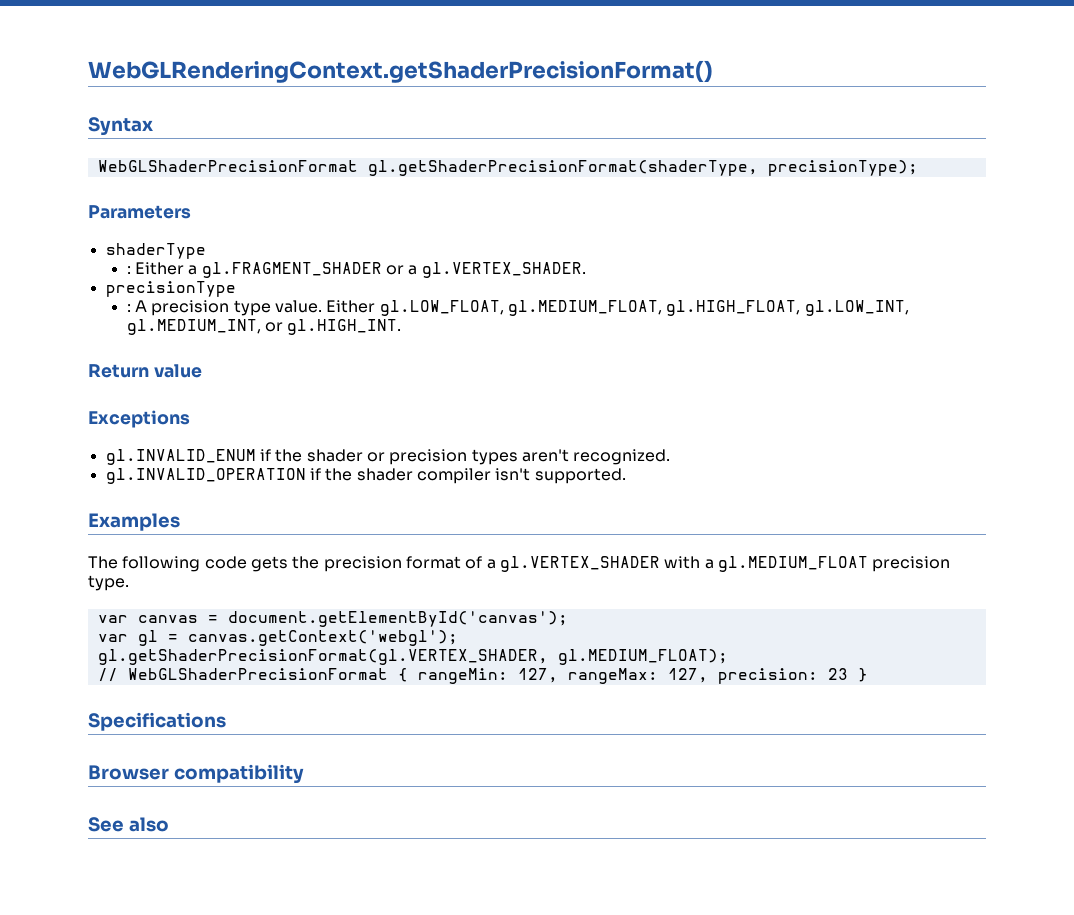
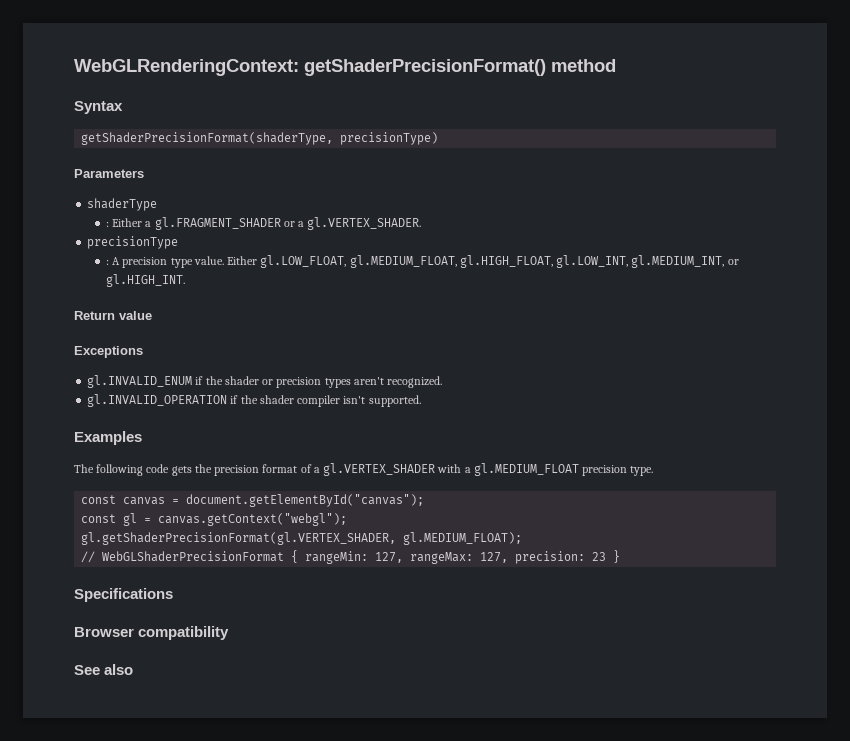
- WebGLRenderingContext.getShaderPrecisionFormat()
+ WebGLRenderingContext: getShaderPrecisionFormat() method
  Syntax
- WebGLShaderPrecisionFormat gl.getShaderPrecisionFormat(shaderType, precisionType);
+ getShaderPrecisionFormat(shaderType, precisionType)
- var canvas = document.getElementById('canvas');
- var gl = canvas.getContext('webgl');
+ const canvas = document.getElementById("canvas");
+ const gl = canvas.getContext("webgl");

